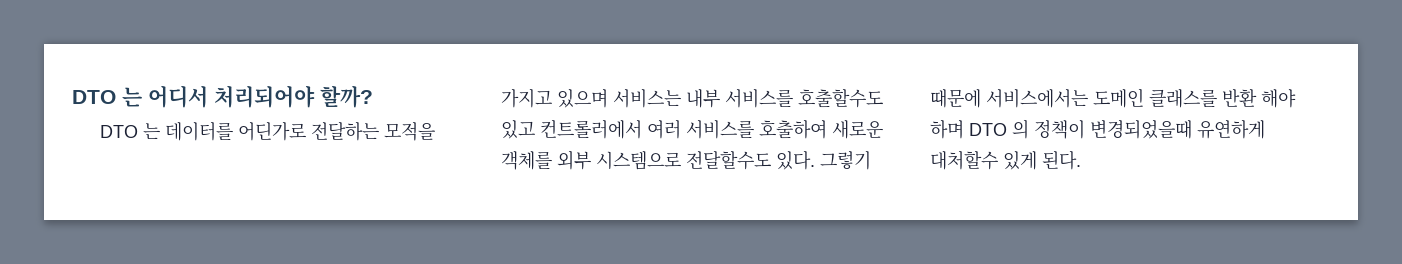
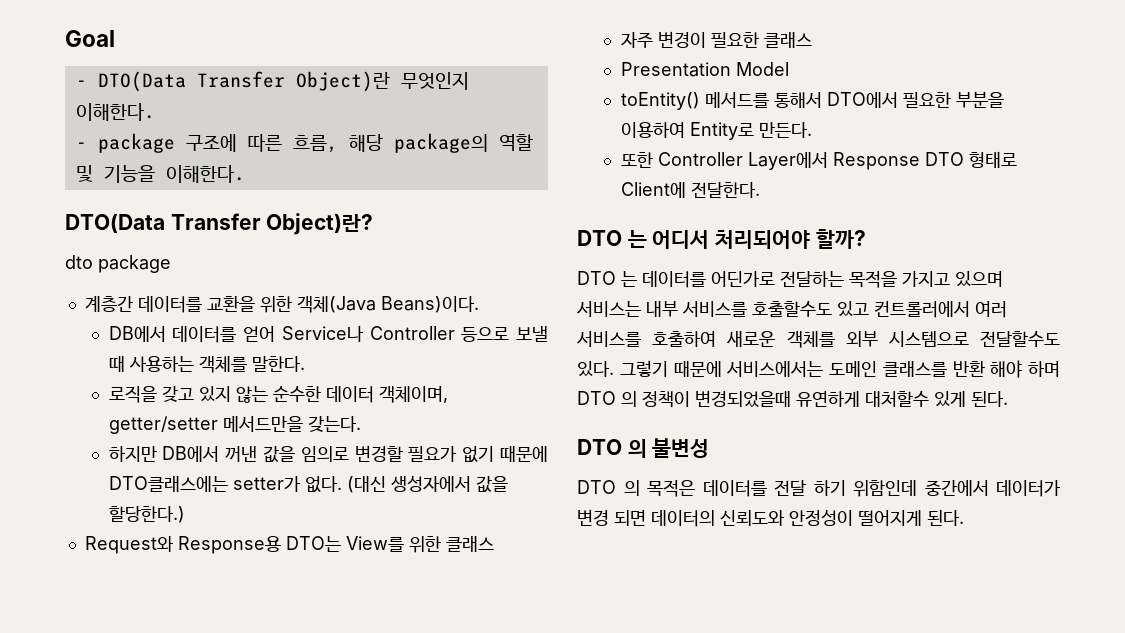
+ Goal
+ - DTO(Data Transfer Object)란 무엇인지 이해한다.
+ - package 구조에 따른 흐름, 해당 package의 역할 및 기능을 이해한다.
+ DTO(Data Transfer Object)란?
+ dto package
+ 계층간 데이터를 교환을 위한 객체(Java Beans)이다.
+ DB에서 데이터를 얻어 Service나 Controller 등으로 보낼 때 사용하는 객체를 말한다.
+ 로직을 갖고 있지 않는 순수한 데이터 객체이며, getter/setter 메서드만을 갖는다.
+ 하지만 DB에서 꺼낸 값을 임의로 변경할 필요가 없기 때문에 DTO클래스에는 setter가 없다. (대신 생성자에서 값을 할당한다.)
+ Request와 Response용 DTO는 View를 위한 클래스
+ 자주 변경이 필요한 클래스
+ Presentation Model
+ toEntity() 메서드를 통해서 DTO에서 필요한 부분을 이용하여 Entity로 만든다.
+ 또한 Controller Layer에서 Response DTO 형태로 Client에 전달한다.
- DTO 는 데이터를 어딘가로 전달하는 모적을 가지고 있으며 서비스는 내부 서비스를 호출할수도 있고 컨트롤러에서 여러 서비스를 호출하여 새로운 객체를 외부 시스템으로 전달할수도 있다.
+ DTO 는 데이터를 어딘가로 전달하는 목적을 가지고 있으며 서비스는 내부 서비스를 호출할수도 있고 컨트롤러에서 여러 서비스를 호출하여 새로운 객체를 외부 시스템으로 전달할수도 있다.
+ DTO 의 불변성
+ DTO 의 목적은 데이터를 전달 하기 위함인데 중간에서 데이터가 변경 되면 데이터의 신뢰도와 안정성이 떨어지게 된다.

